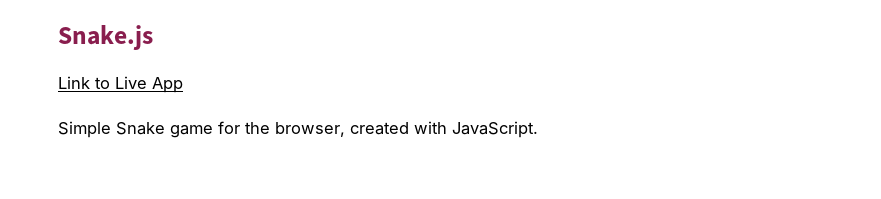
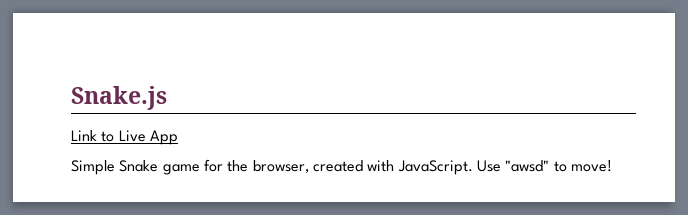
+ Use "awsd" to move!

